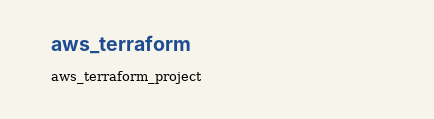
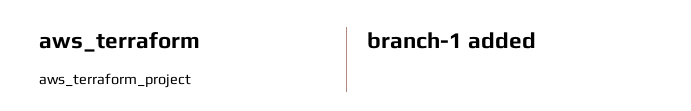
+ branch-1 added

